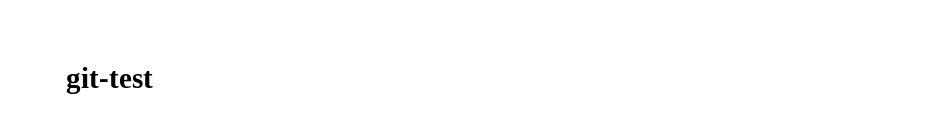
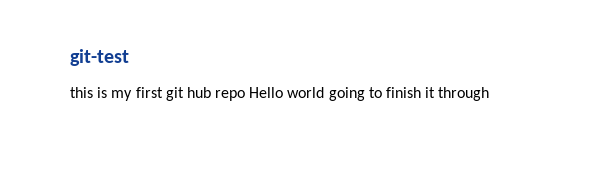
+ this is my first git hub repo Hello world going to finish it through

